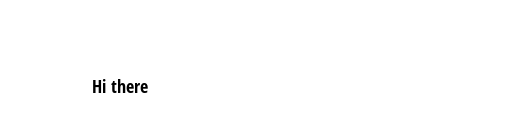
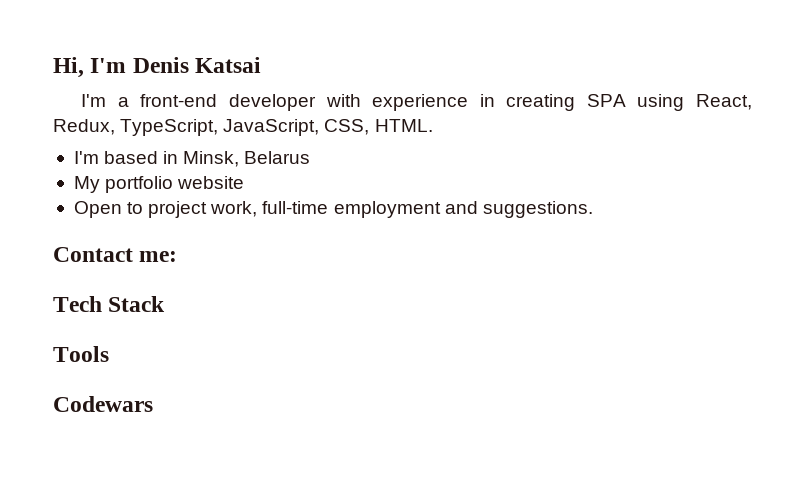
- Hi there
+ Hi, I'm Denis Katsai
+ I'm a front-end developer with experience in creating SPA using React, Redux, TypeScript, JavaScript, CSS, HTML.
+ I'm based in Minsk, Belarus
+ My portfolio website
+ Open to project work, full-time employment and suggestions.
+ Contact me:
+ Tech Stack
+ Tools
+ Codewars

